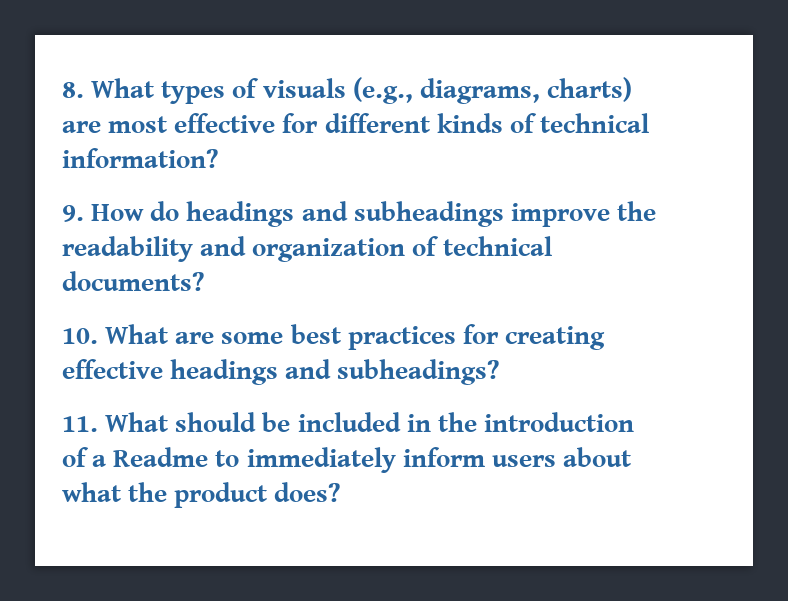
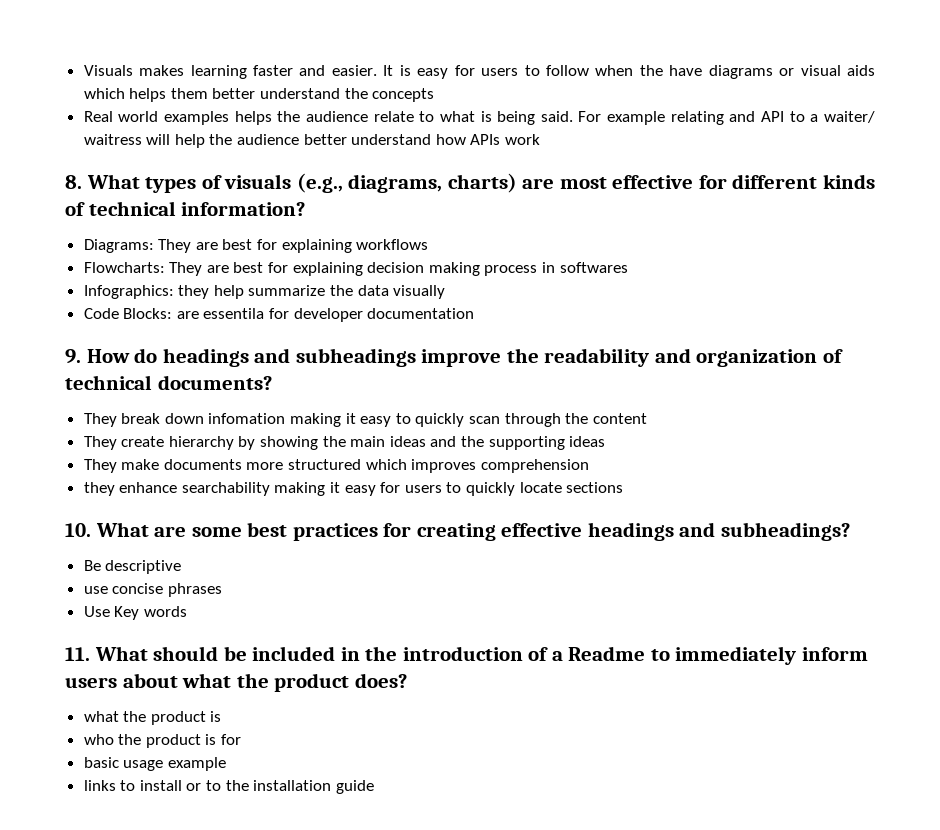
+ Visuals makes learning faster and easier. It is easy for users to follow when the have diagrams or visual aids which helps them better understand the concepts
+ Real world examples helps the audience relate to what is being said. For example relating and API to a waiter/ waitress will help the audience better understand how APIs work
+ Diagrams: They are best for explaining workflows
+ Flowcharts: They are best for explaining decision making process in softwares
+ Infographics: they help summarize the data visually
+ Code Blocks: are essentila for developer documentation
+ They break down infomation making it easy to quickly scan through the content
+ They create hierarchy by showing the main ideas and the supporting ideas
+ They make documents more structured which improves comprehension
+ they enhance searchability making it easy for users to quickly locate sections
+ Be descriptive
+ use concise phrases
+ Use Key words
+ what the product is
+ who the product is for
+ basic usage example
+ links to install or to the installation guide

